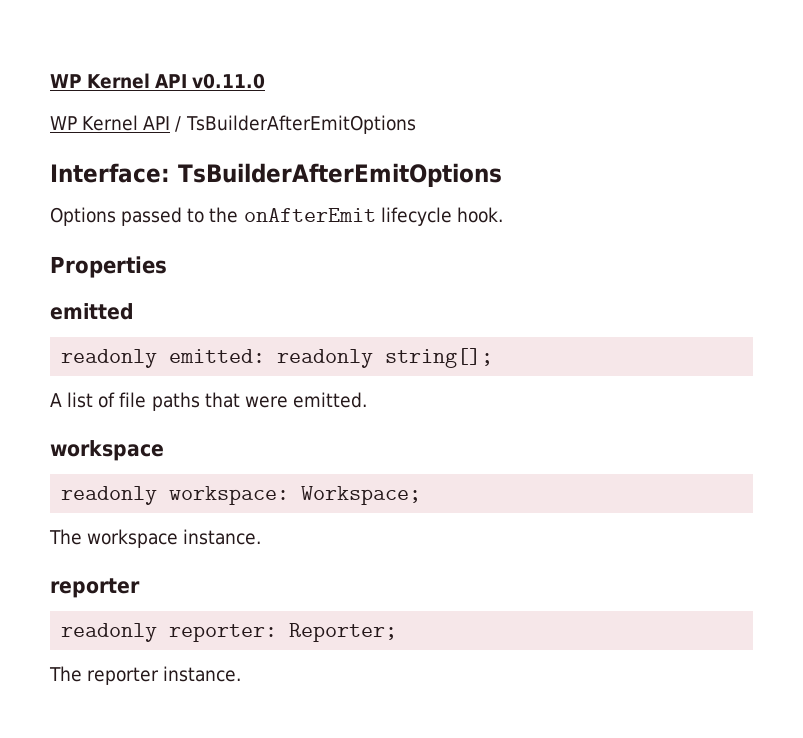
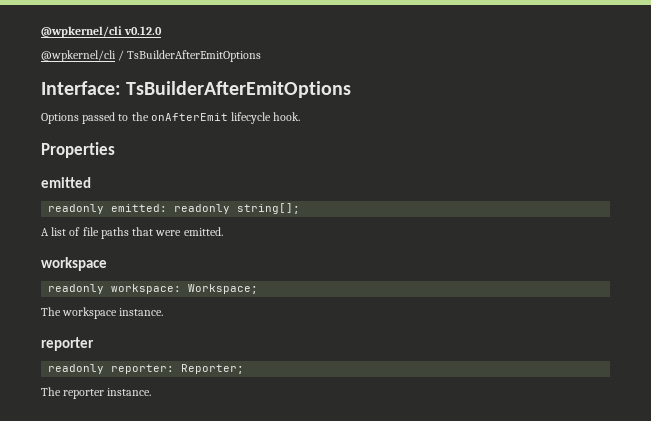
- WP Kernel API v0.11.0
- WP Kernel API / TsBuilderAfterEmitOptions
+ @wpkernel/cli v0.12.0
+ @wpkernel/cli / TsBuilderAfterEmitOptions

